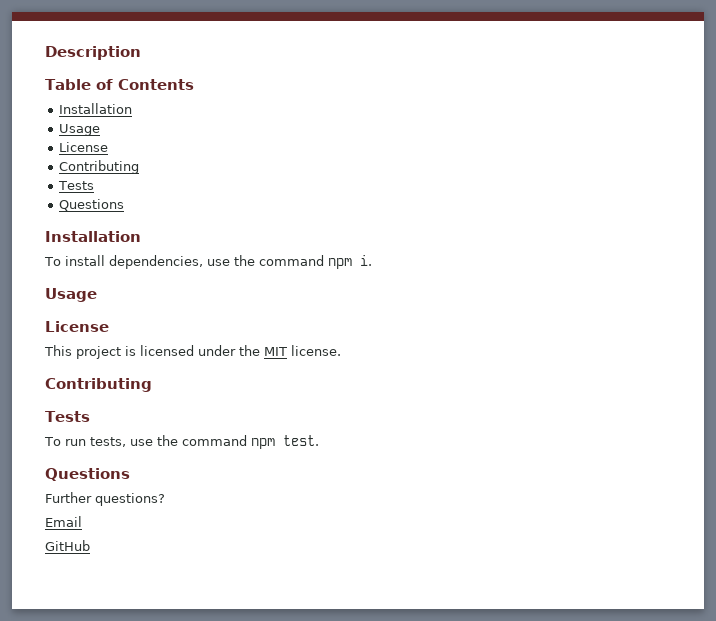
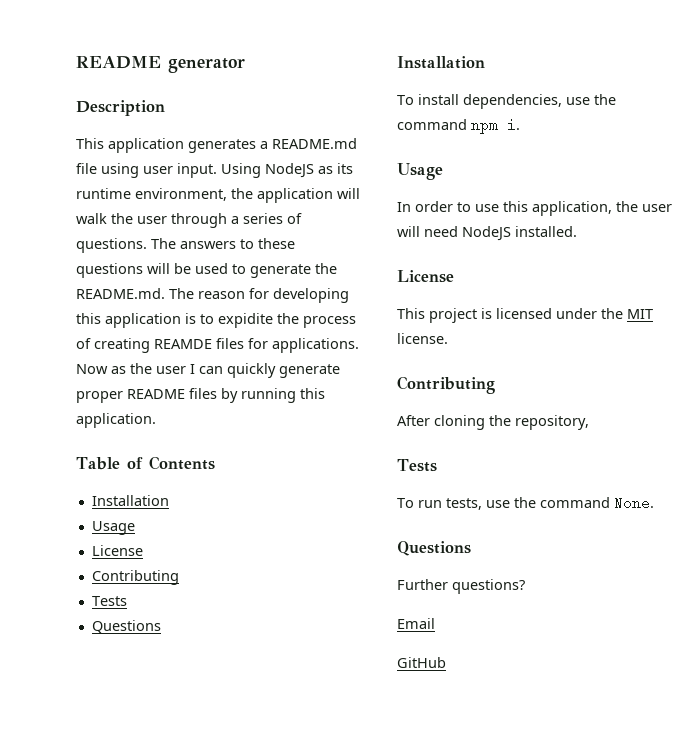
+ README generator
+ This application generates a README.md file using user input. Using NodeJS as its runtime environment, the application will walk the user through a series of questions. The answers to these questions will be used to generate the README.md. The reason for developing this application is to expidite the process of creating REAMDE files for applications. Now as the user I can quickly generate proper README files by running this application.
+ In order to use this application, the user will need NodeJS installed.
+ After cloning the repository,
- To run tests, use the command npm test.
+ To run tests, use the command None.

